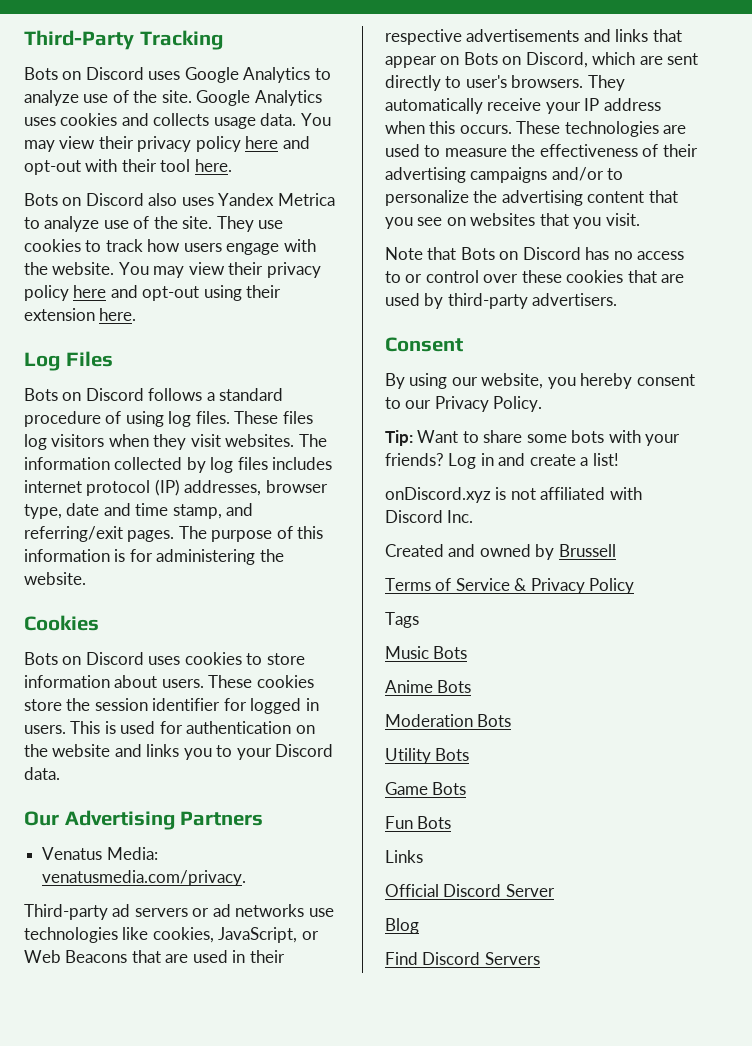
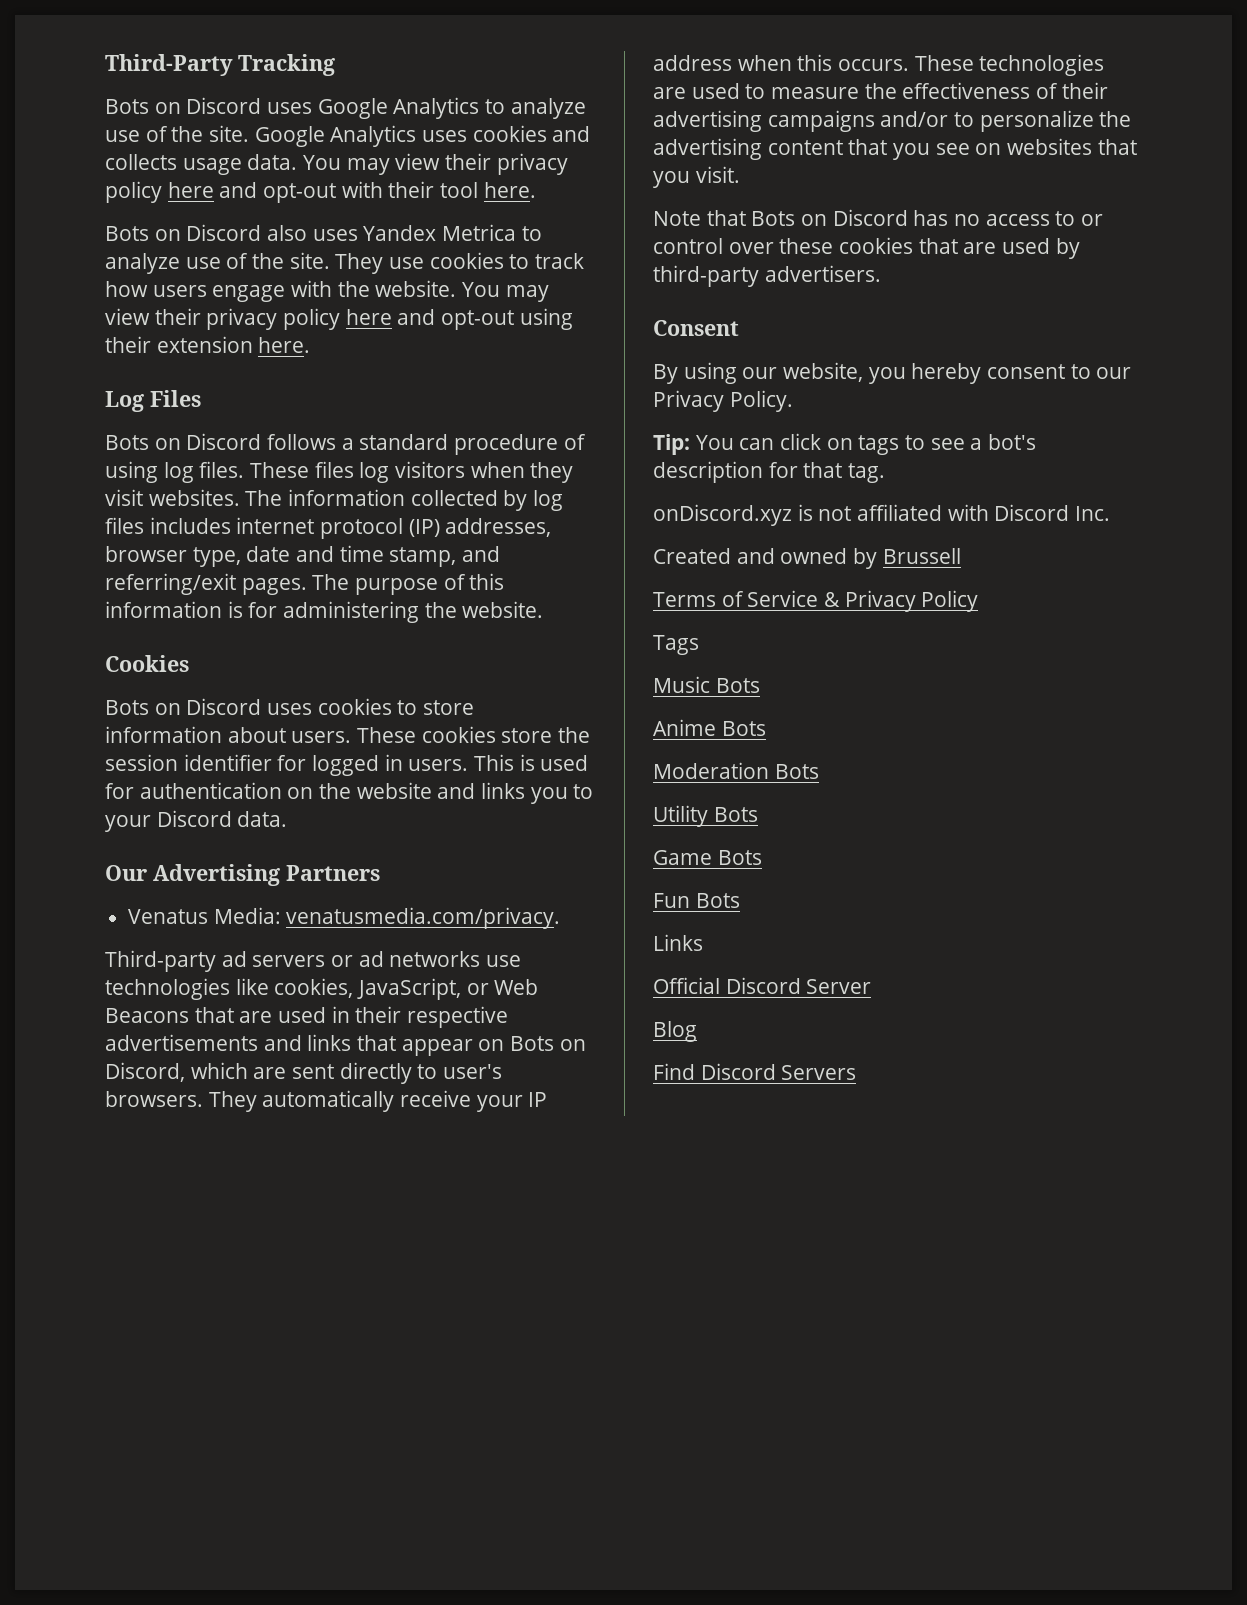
- Tip: Want to share some bots with your friends? Log in and create a list!
+ Tip: You can click on tags to see a bot's description for that tag.

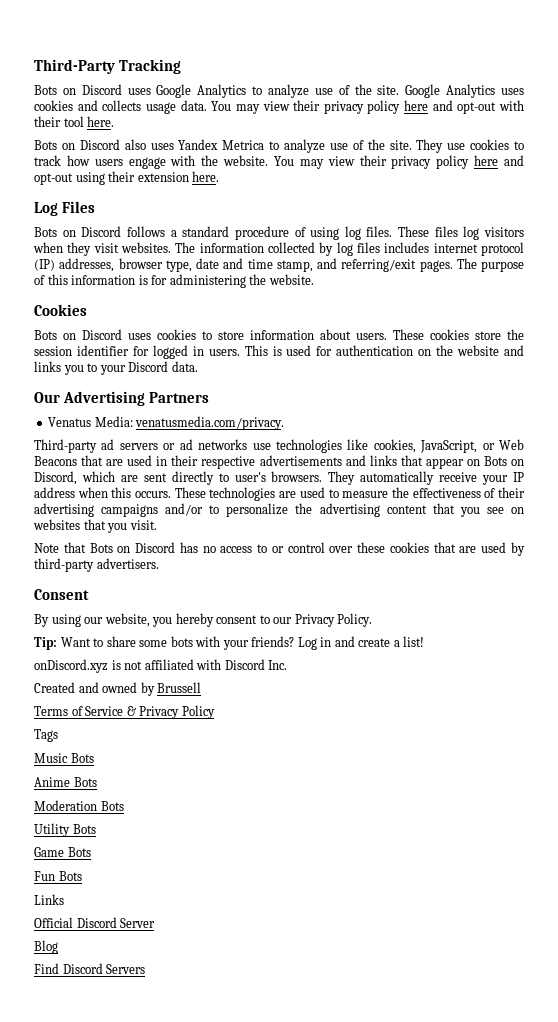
- Tip: You can click on tags to see a bot's description for that tag.
+ Tip: Want to share some bots with your friends? Log in and create a list!

